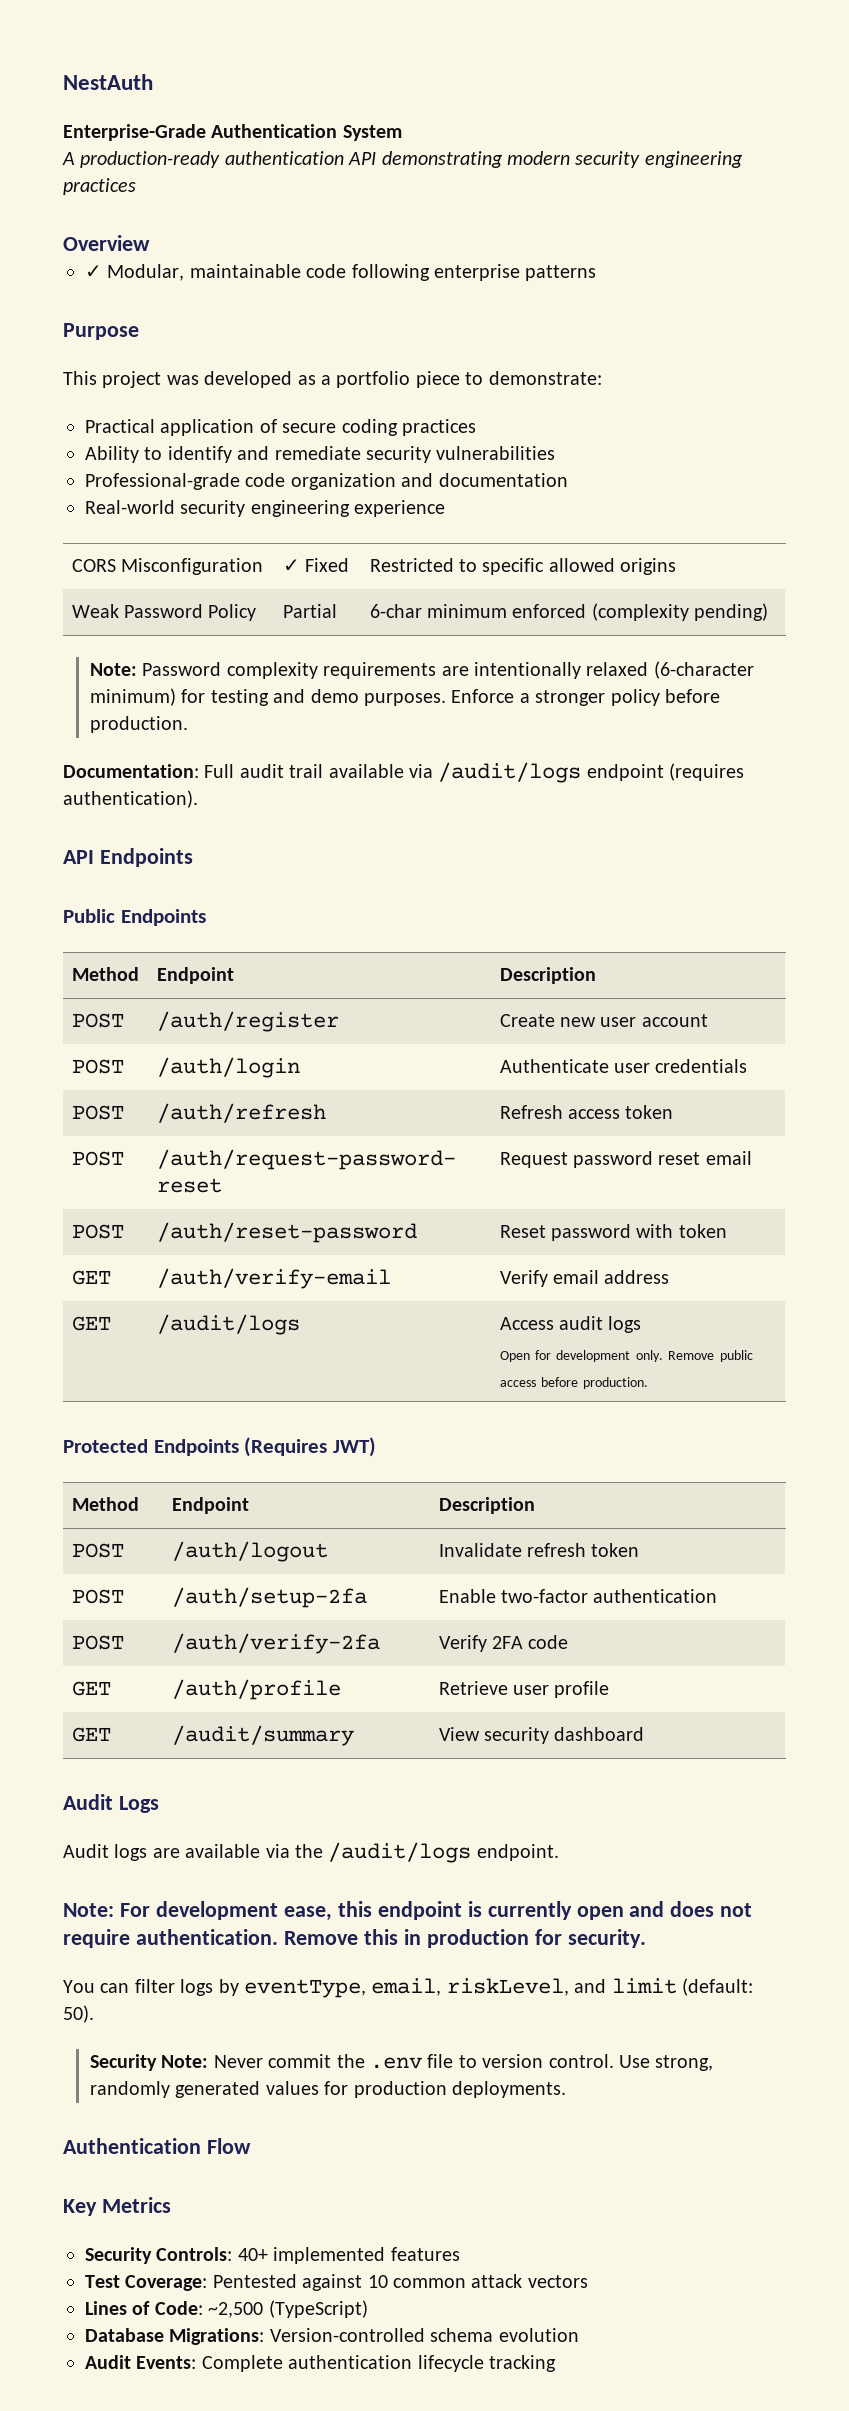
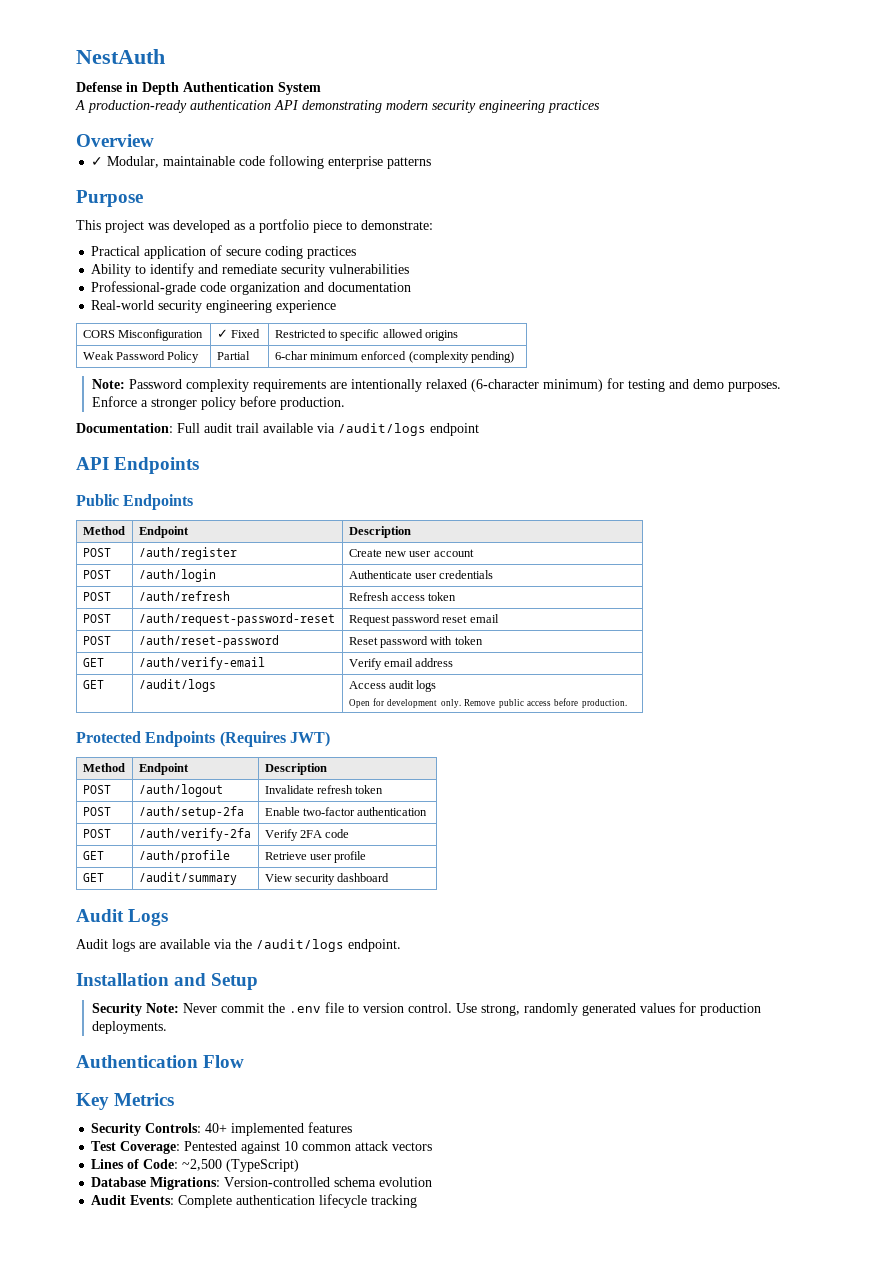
- Enterprise-Grade Authentication System
+ Defense in Depth Authentication System
- Documentation: Full audit trail available via /audit/logs endpoint (requires authentication).
+ Documentation: Full audit trail available via /audit/logs endpoint
- Note: For development ease, this endpoint is currently open and does not require authentication. Remove this in production for security.
- You can filter logs by eventType, email, riskLevel, and limit (default: 50).
+ Installation and Setup

